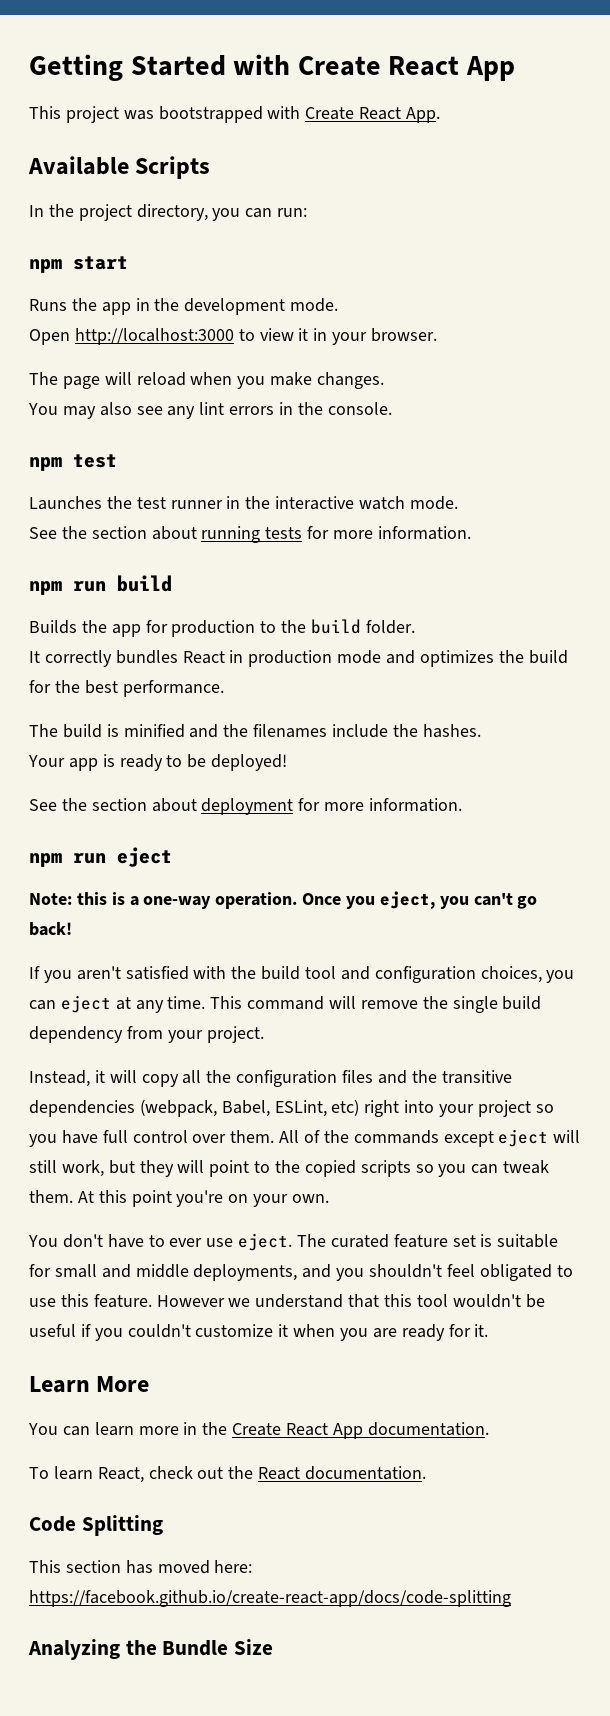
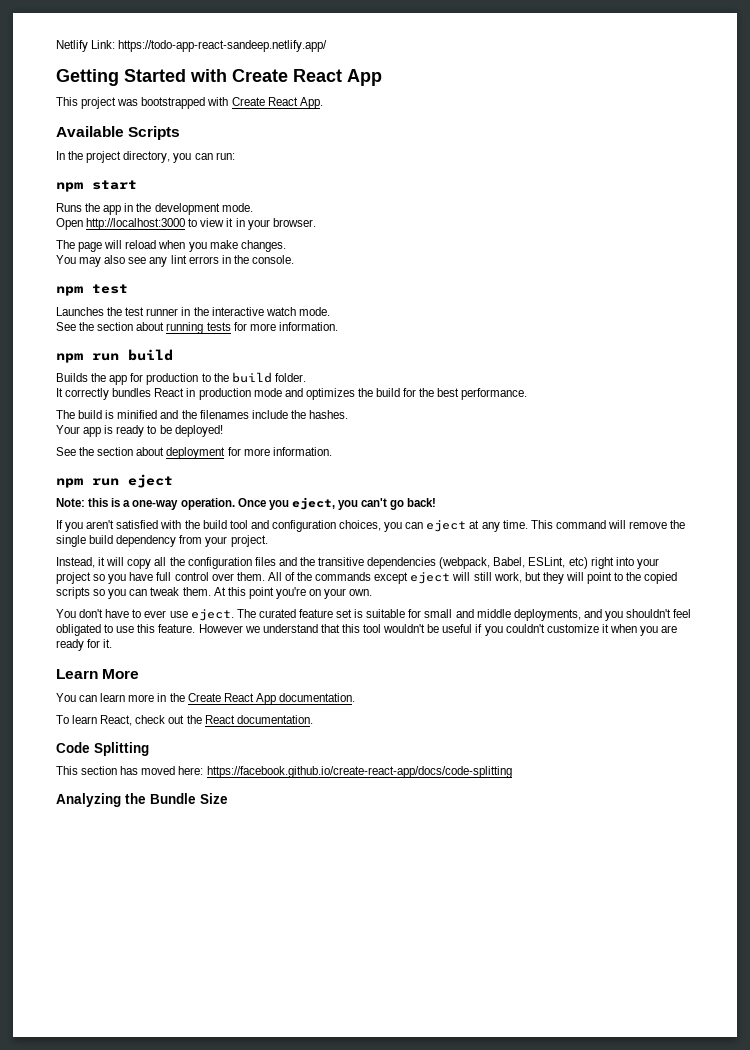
+ Netlify Link: https://todo-app-react-sandeep.netlify.app/

